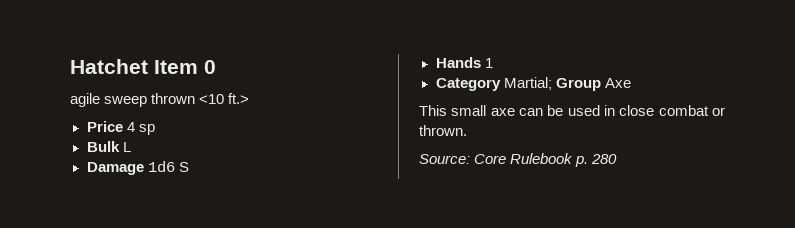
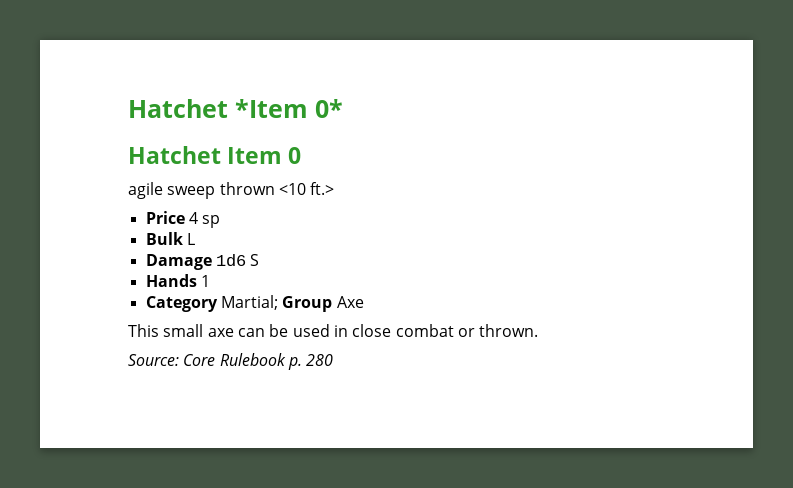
+ Hatchet *Item 0*

